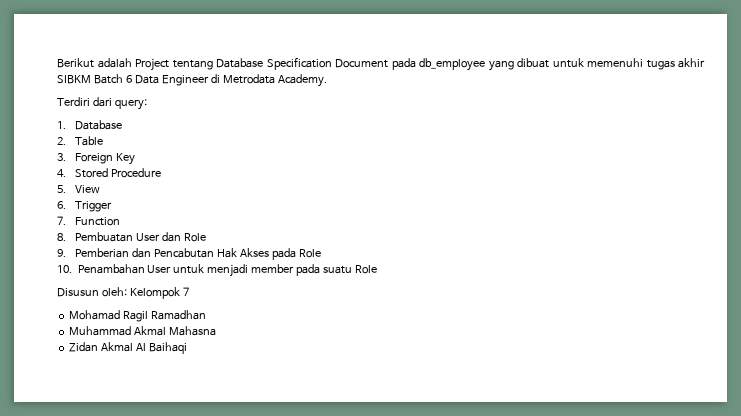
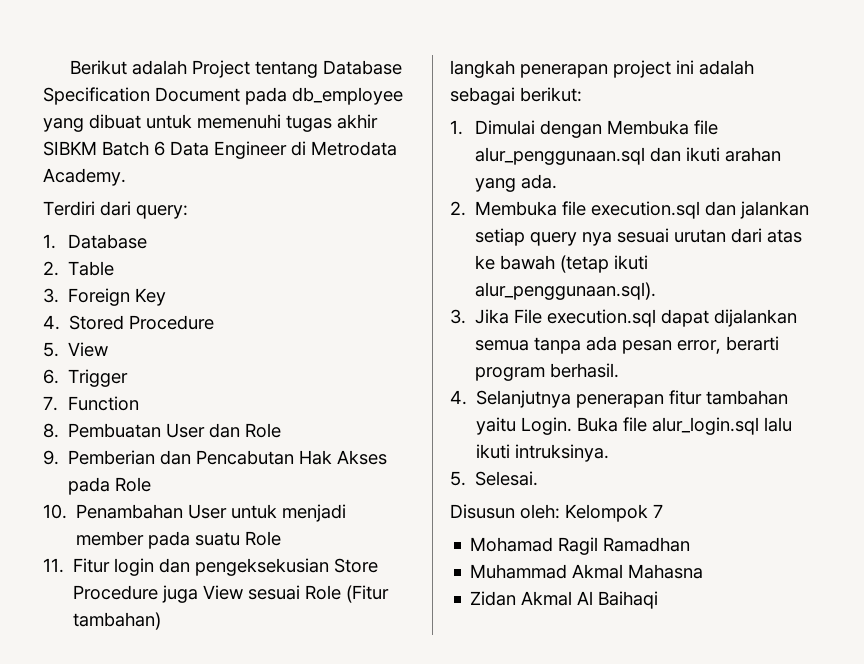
+ 11. Fitur login dan pengeksekusian Store Procedure juga View sesuai Role (Fitur tambahan)
+ langkah penerapan project ini adalah sebagai berikut:
+ 1. Dimulai dengan Membuka file alur_penggunaan.sql dan ikuti arahan yang ada.
+ 2. Membuka file execution.sql dan jalankan setiap query nya sesuai urutan dari atas ke bawah (tetap ikuti alur_penggunaan.sql).
+ 3. Jika File execution.sql dapat dijalankan semua tanpa ada pesan error, berarti program berhasil.
+ 4. Selanjutnya penerapan fitur tambahan yaitu Login. Buka file alur_login.sql lalu ikuti intruksinya.
+ 5. Selesai.

